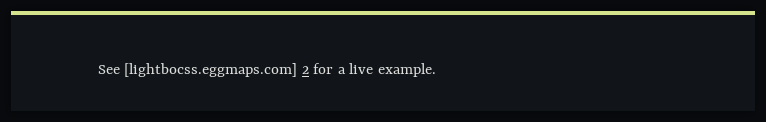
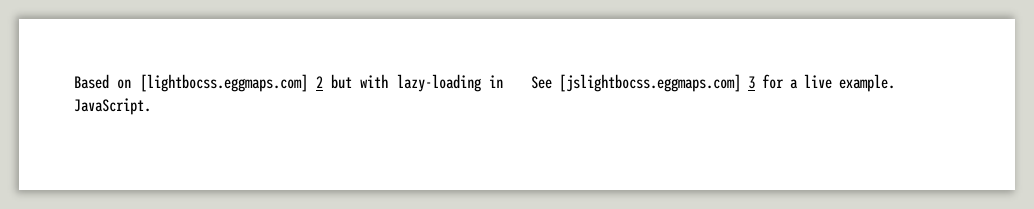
- See [lightbocss.eggmaps.com] 2 for a live example.
+ Based on [lightbocss.eggmaps.com] 2 but with lazy-loading in JavaScript.
+ See [jslightbocss.eggmaps.com] 3 for a live example.

